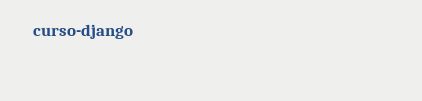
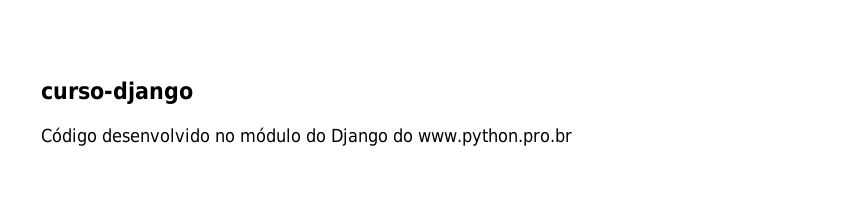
+ Código desenvolvido no módulo do Django do www.python.pro.br

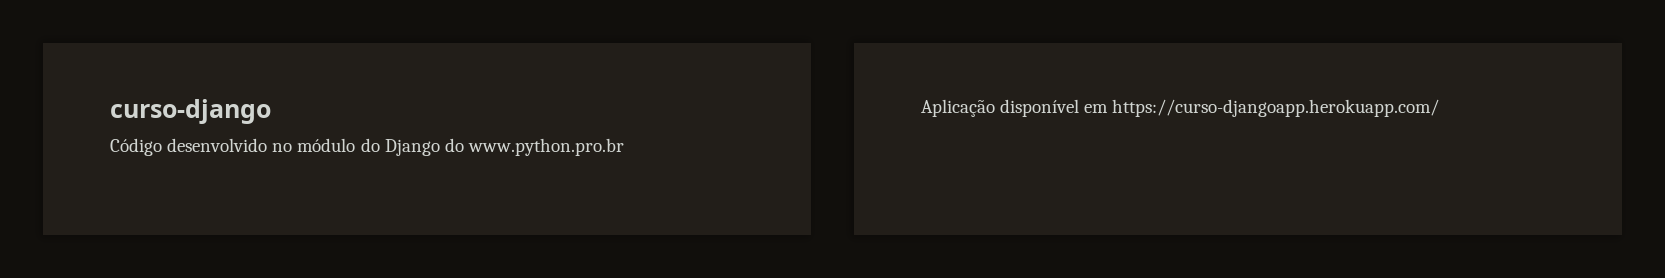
+ Aplicação disponível em https://curso-djangoapp.herokuapp.com/

